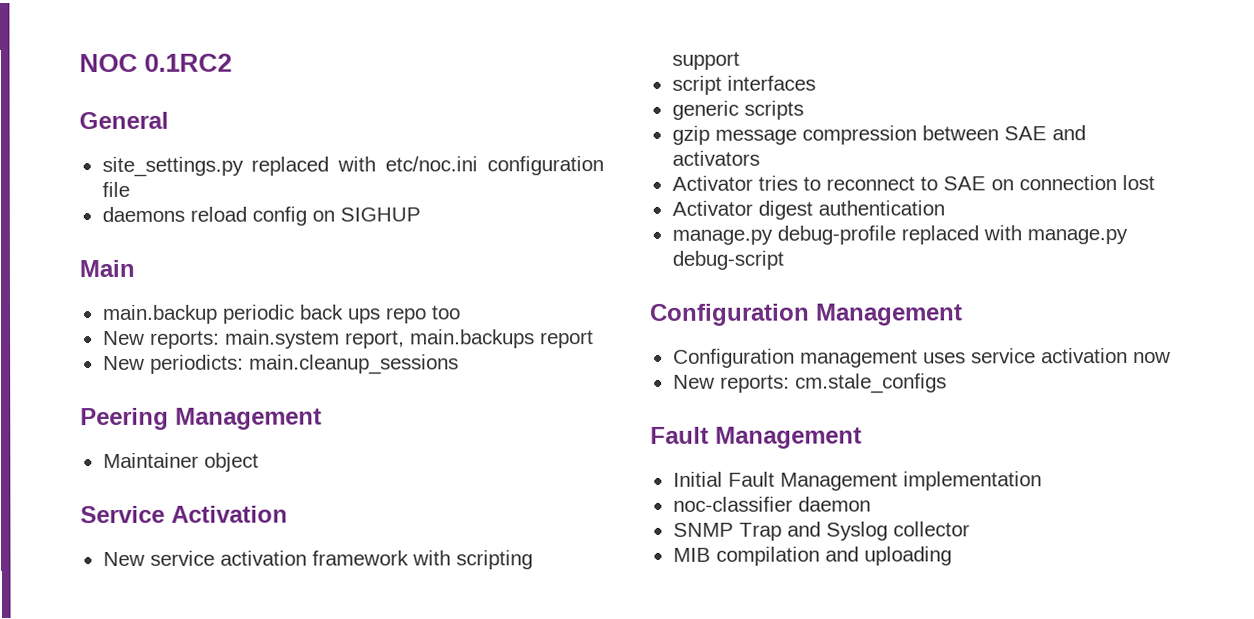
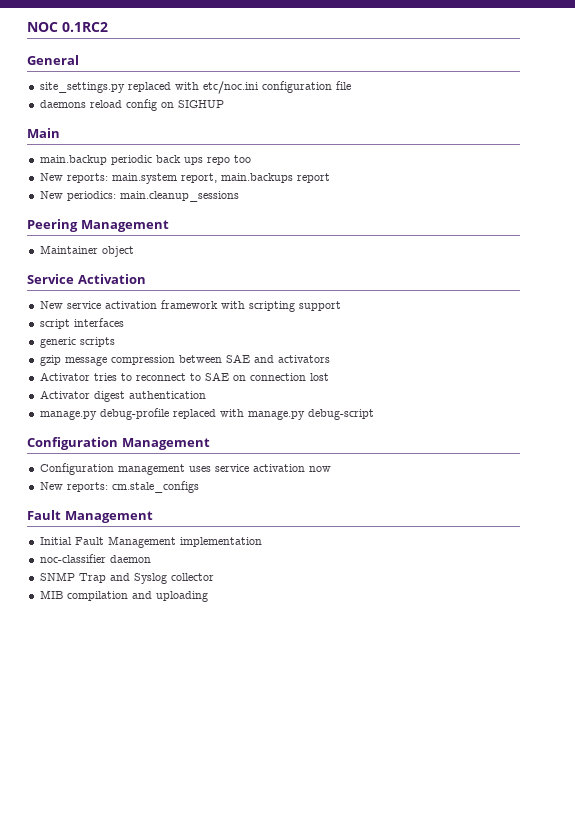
- New periodicts: main.cleanup_sessions
+ New periodics: main.cleanup_sessions

